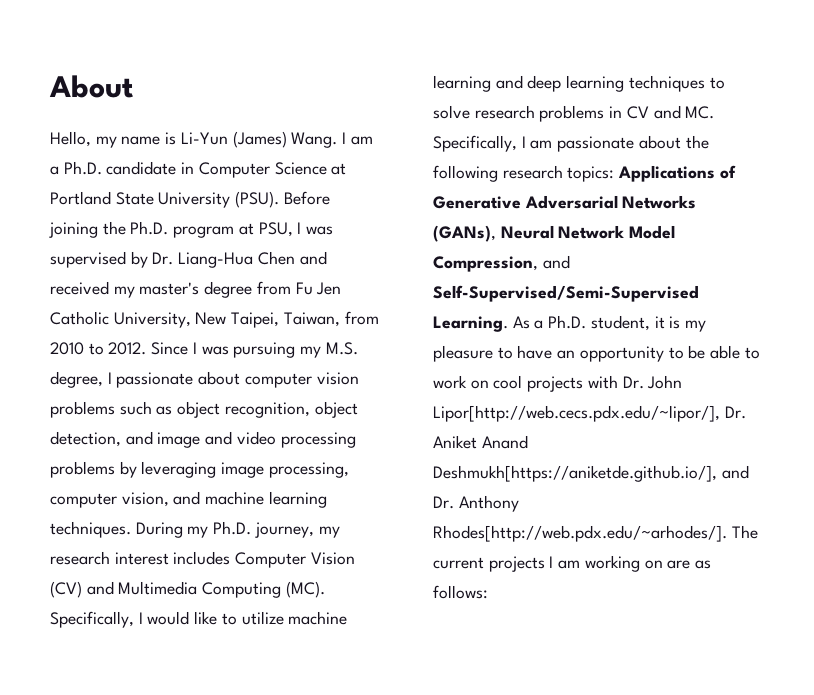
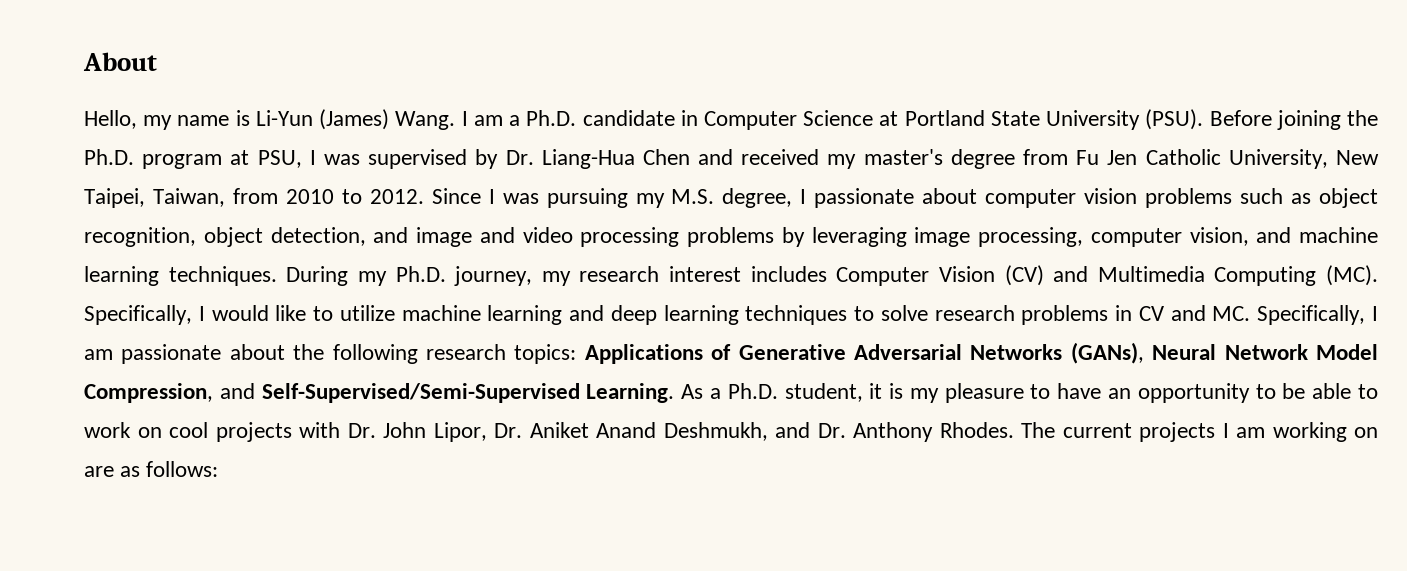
- As a Ph.D. student, it is my pleasure to have an opportunity to be able to work on cool projects with Dr. John Lipor[http://web.cecs.pdx.edu/~lipor/], Dr. Aniket Anand Deshmukh[https://aniketde.github.io/], and Dr. Anthony Rhodes[http://web.pdx.edu/~arhodes/]. The current projects I am working on are as follows:
+ As a Ph.D. student, it is my pleasure to have an opportunity to be able to work on cool projects with Dr. John Lipor, Dr. Aniket Anand Deshmukh, and Dr. Anthony Rhodes. The current projects I am working on are as follows:

